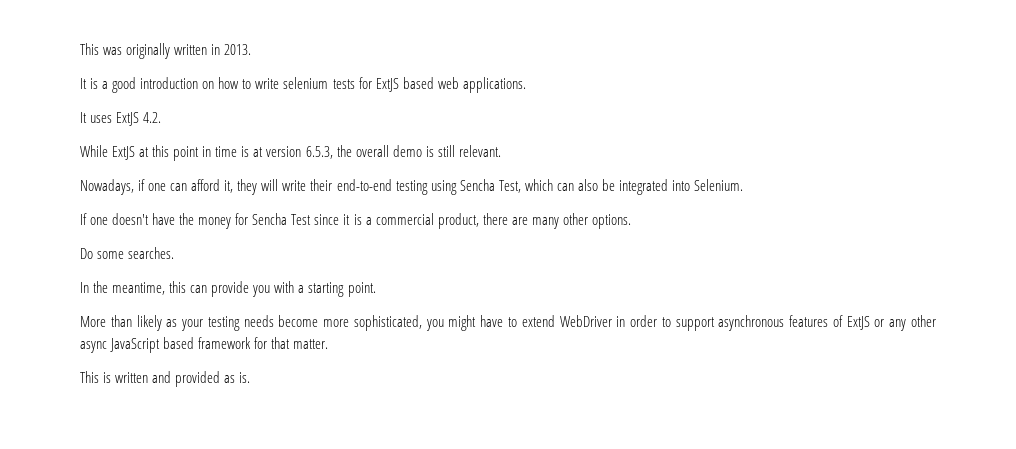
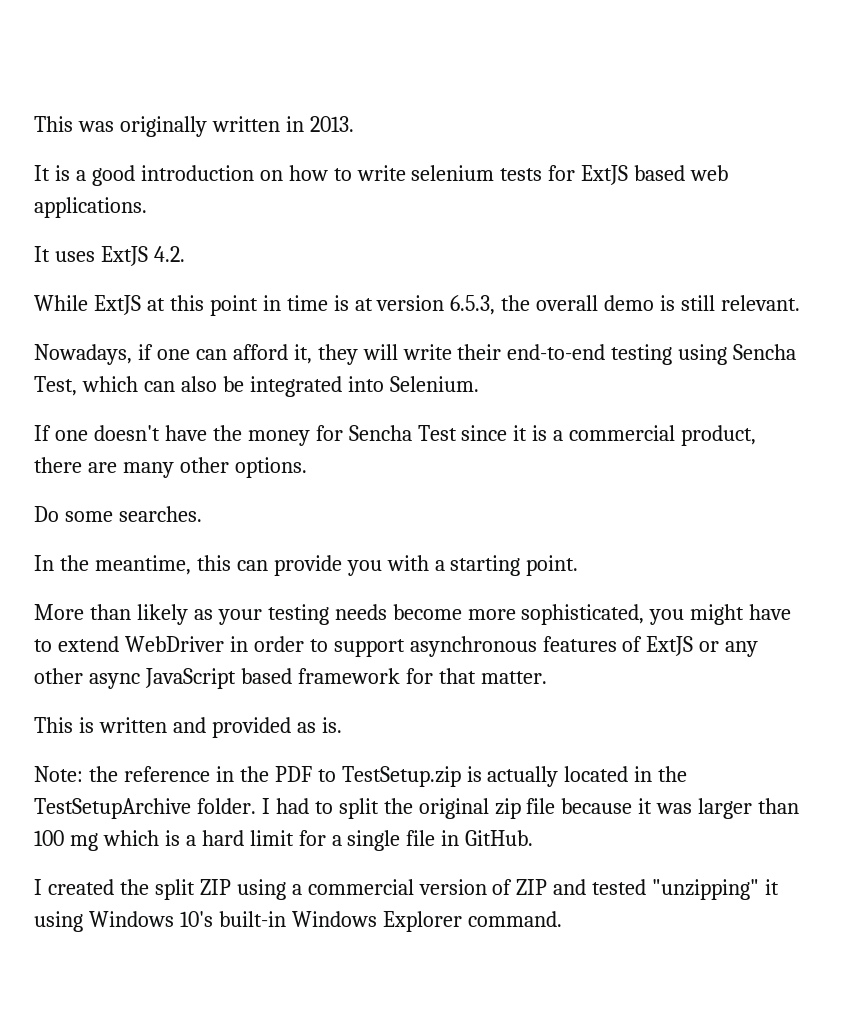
+ Note: the reference in the PDF to TestSetup.zip is actually located in the TestSetupArchive folder. I had to split the original zip file because it was larger than 100 mg which is a hard limit for a single file in GitHub.
+ I created the split ZIP using a commercial version of ZIP and tested "unzipping" it using Windows 10's built-in Windows Explorer command.

